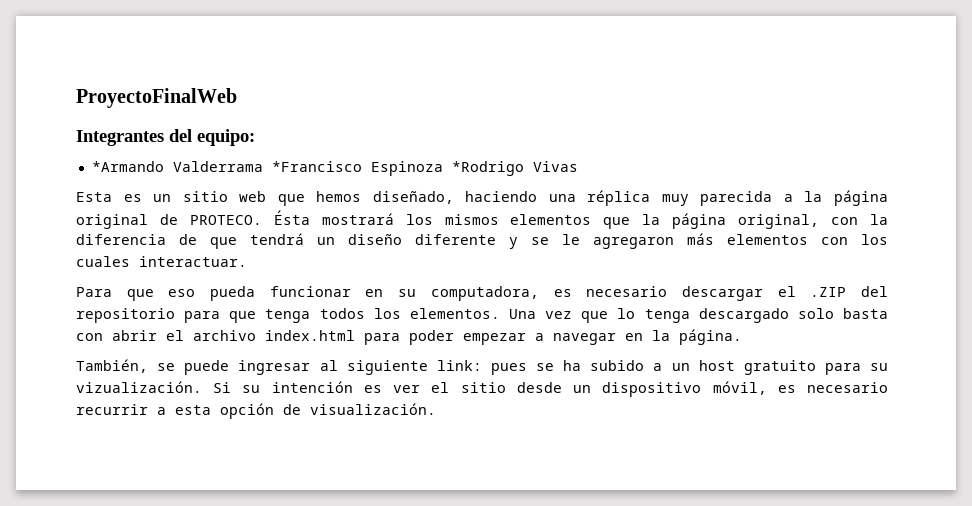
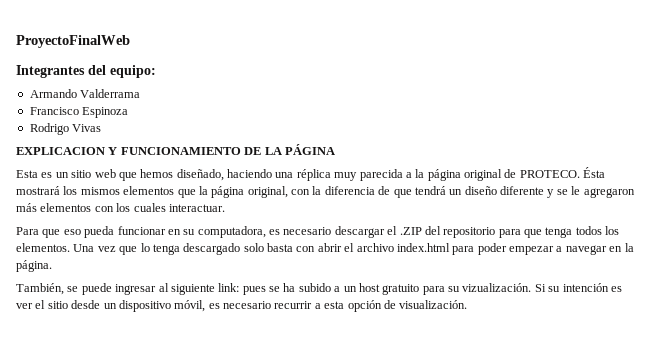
- *Armando Valderrama *Francisco Espinoza *Rodrigo Vivas
+ Armando Valderrama
+ Francisco Espinoza
+ Rodrigo Vivas
+ EXPLICACION Y FUNCIONAMIENTO DE LA PÁGINA

